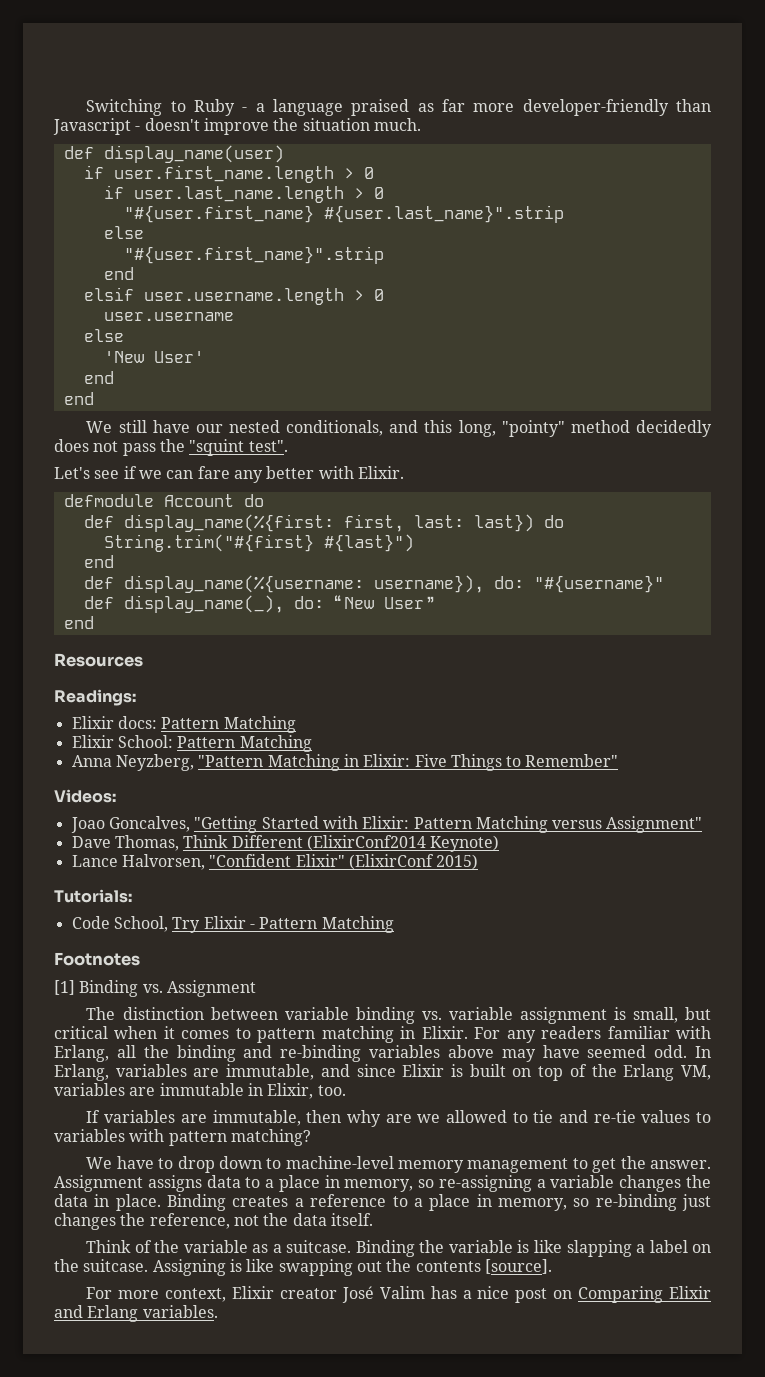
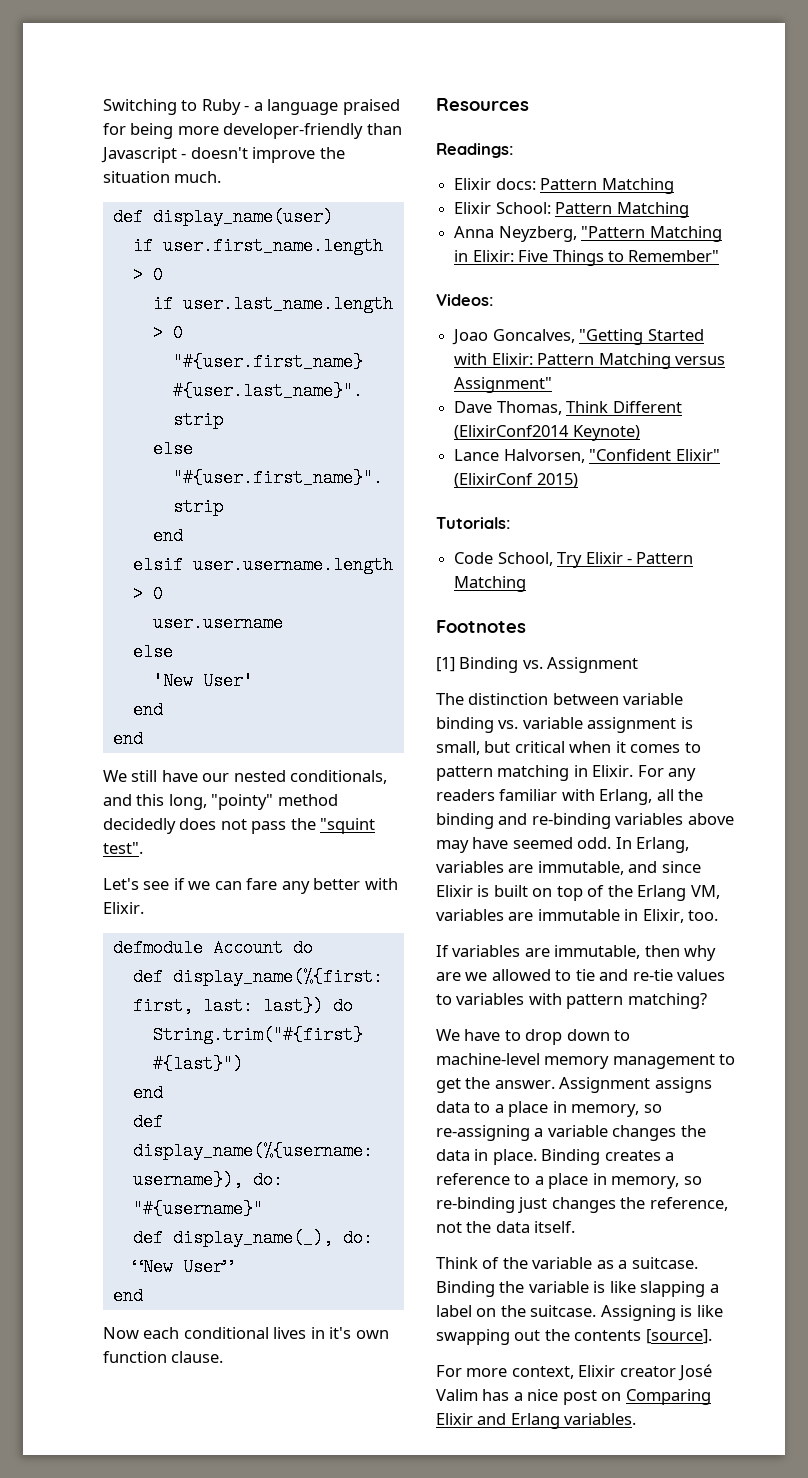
- Switching to Ruby - a language praised as far more developer-friendly than Javascript - doesn't improve the situation much.
+ Switching to Ruby - a language praised for being more developer-friendly than Javascript - doesn't improve the situation much.
+ Now each conditional lives in it's own function clause.

